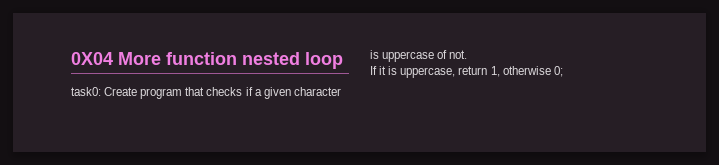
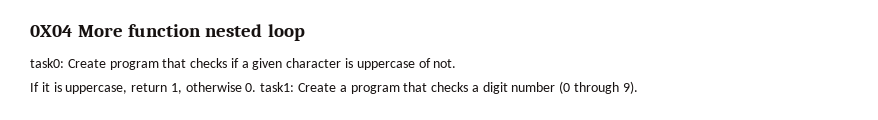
- If it is uppercase, return 1, otherwise 0;
+ If it is uppercase, return 1, otherwise 0. task1: Create a program that checks a digit number (0 through 9).

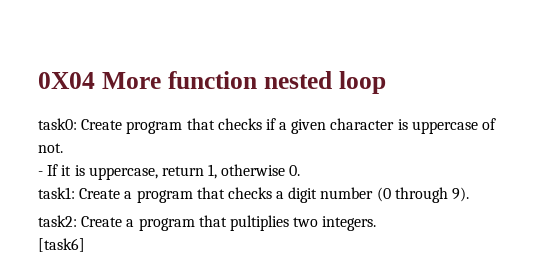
- If it is uppercase, return 1, otherwise 0. task1: Create a program that checks a digit number (0 through 9).
+ - If it is uppercase, return 1, otherwise 0.
+ task1: Create a program that checks a digit number (0 through 9).
+ task2: Create a program that pultiplies two integers.
+ [task6]

